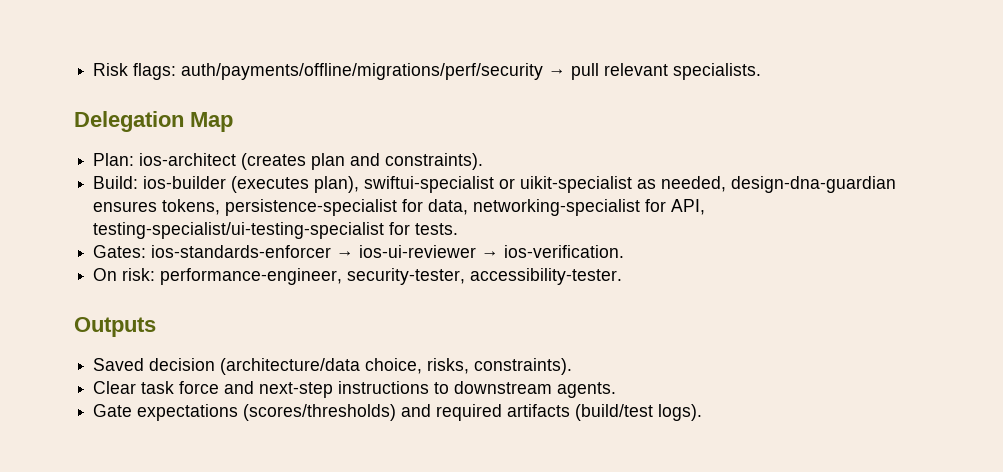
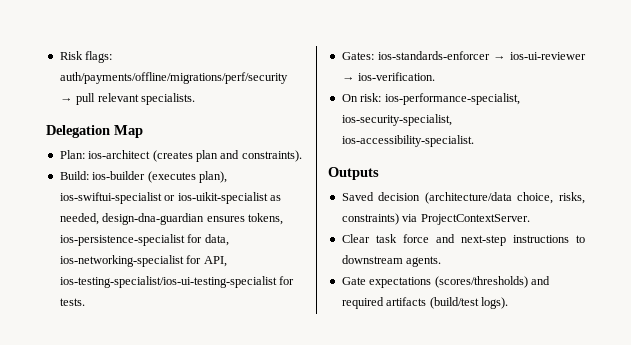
- Build: ios-builder (executes plan), swiftui-specialist or uikit-specialist as needed, design-dna-guardian ensures tokens, persistence-specialist for data, networking-specialist for API, testing-specialist/ui-testing-specialist for tests.
+ Build: ios-builder (executes plan), ios-swiftui-specialist or ios-uikit-specialist as needed, design-dna-guardian ensures tokens, ios-persistence-specialist for data, ios-networking-specialist for API, ios-testing-specialist/ios-ui-testing-specialist for tests.
- On risk: performance-engineer, security-tester, accessibility-tester.
+ On risk: ios-performance-specialist, ios-security-specialist, ios-accessibility-specialist.
- Saved decision (architecture/data choice, risks, constraints).
+ Saved decision (architecture/data choice, risks, constraints) via ProjectContextServer.

